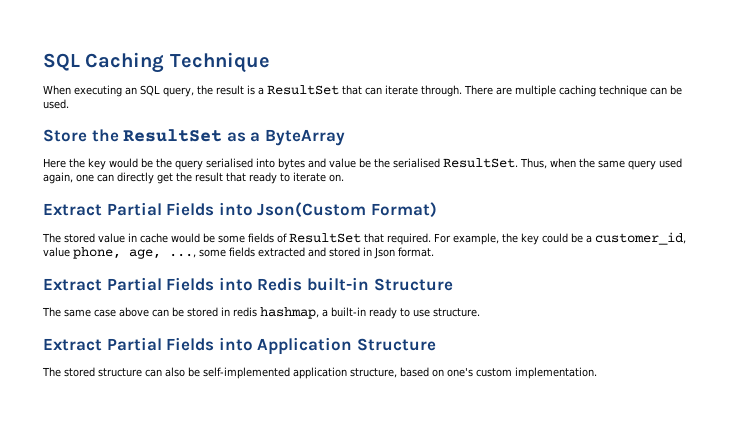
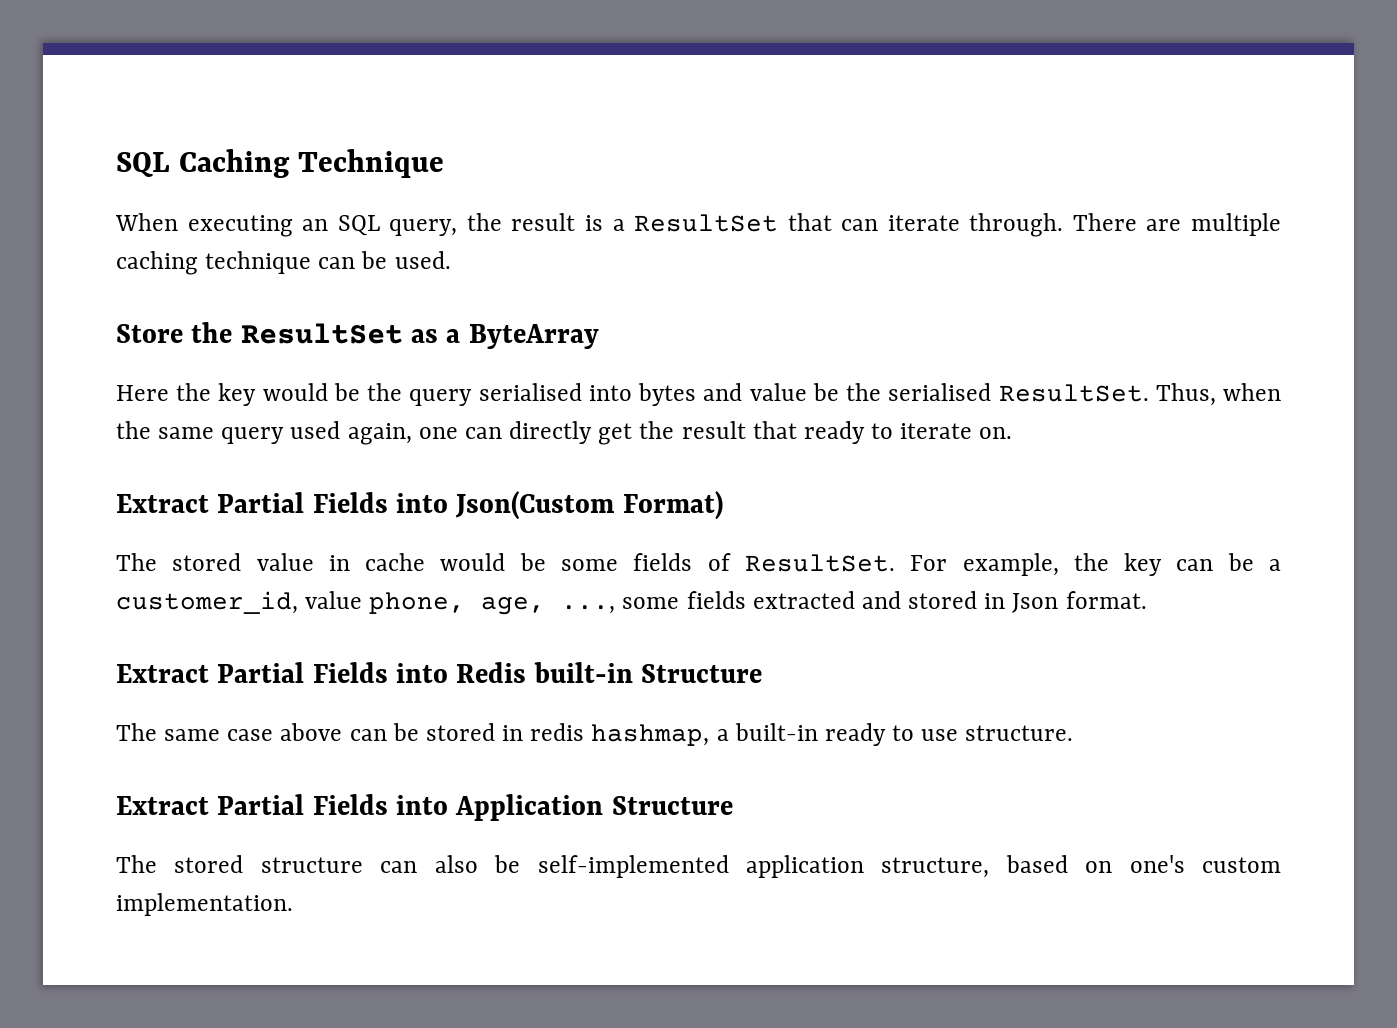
- The stored value in cache would be some fields of ResultSet that required.
+ The stored value in cache would be some fields of ResultSet.
- For example, the key could be a customer_id, value phone, age, ..., some fields extracted and stored in Json format.
+ For example, the key can be a customer_id, value phone, age, ..., some fields extracted and stored in Json format.

